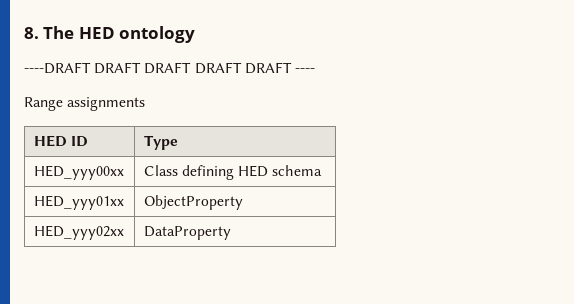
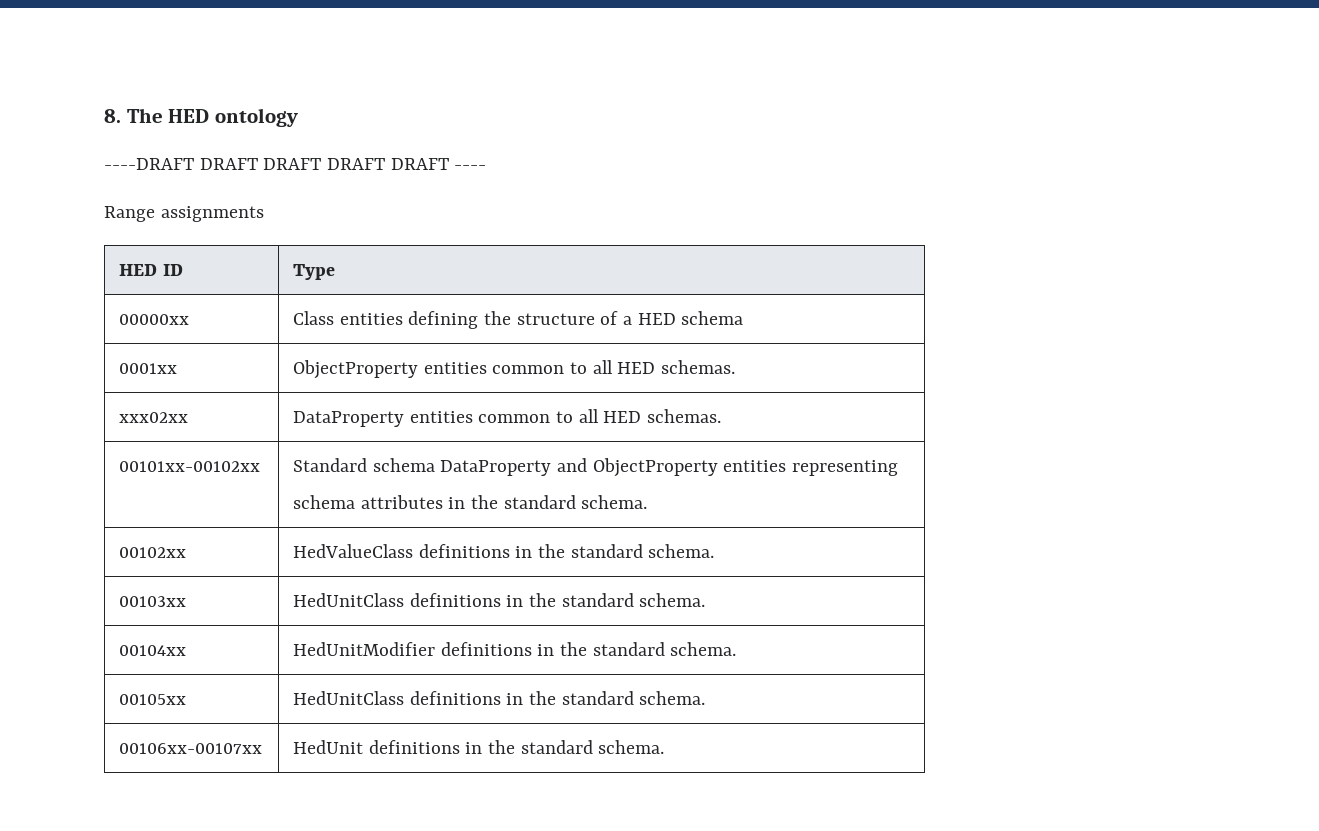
- HED_yyy00xx | Class defining HED schema
+ 00000xx | Class entities defining the structure of a HED schema
- HED_yyy01xx | ObjectProperty
- HED_yyy02xx | DataProperty
+ 0001xx | ObjectProperty entities common to all HED schemas.
+ xxx02xx | DataProperty entities common to all HED schemas.
+ 00101xx-00102xx | Standard schema DataProperty and ObjectProperty entities representing
+ schema attributes in the standard schema.
+ 00102xx | HedValueClass definitions in the standard schema.
+ 00103xx | HedUnitClass definitions in the standard schema.
+ 00104xx | HedUnitModifier definitions in the standard schema.
+ 00105xx | HedUnitClass definitions in the standard schema.
+ 00106xx-00107xx | HedUnit definitions in the standard schema.

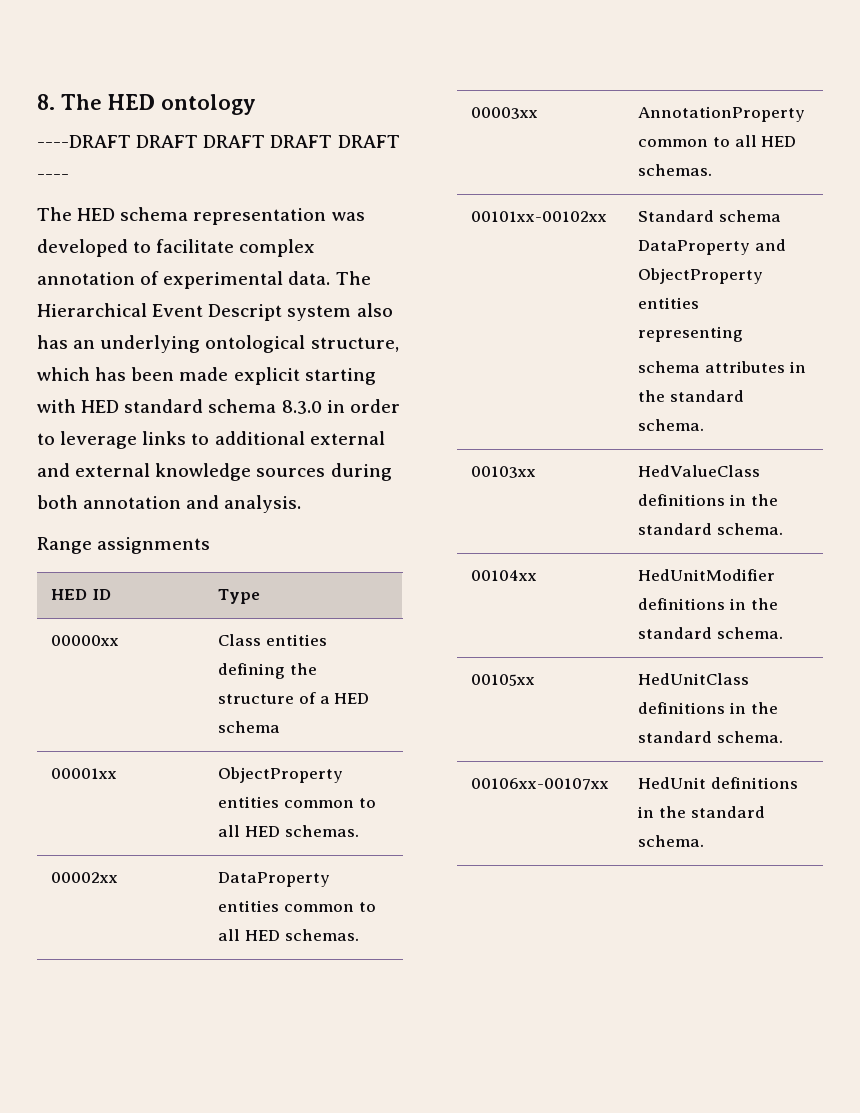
+ The HED schema representation was developed to facilitate complex annotation of experimental data. The Hierarchical Event Descript system also has an underlying ontological structure, which has been made explicit starting with HED standard schema 8.3.0 in order to leverage links to additional external and external knowledge sources during both annotation and analysis.
- 0001xx | ObjectProperty entities common to all HED schemas.
+ 00001xx | ObjectProperty entities common to all HED schemas.
- xxx02xx | DataProperty entities common to all HED schemas.
+ 00002xx | DataProperty entities common to all HED schemas.
+ 00003xx | AnnotationProperty common to all HED schemas.
- 00102xx | HedValueClass definitions in the standard schema.
+ 00103xx | HedValueClass definitions in the standard schema.
- 00103xx | HedUnitClass definitions in the standard schema.

